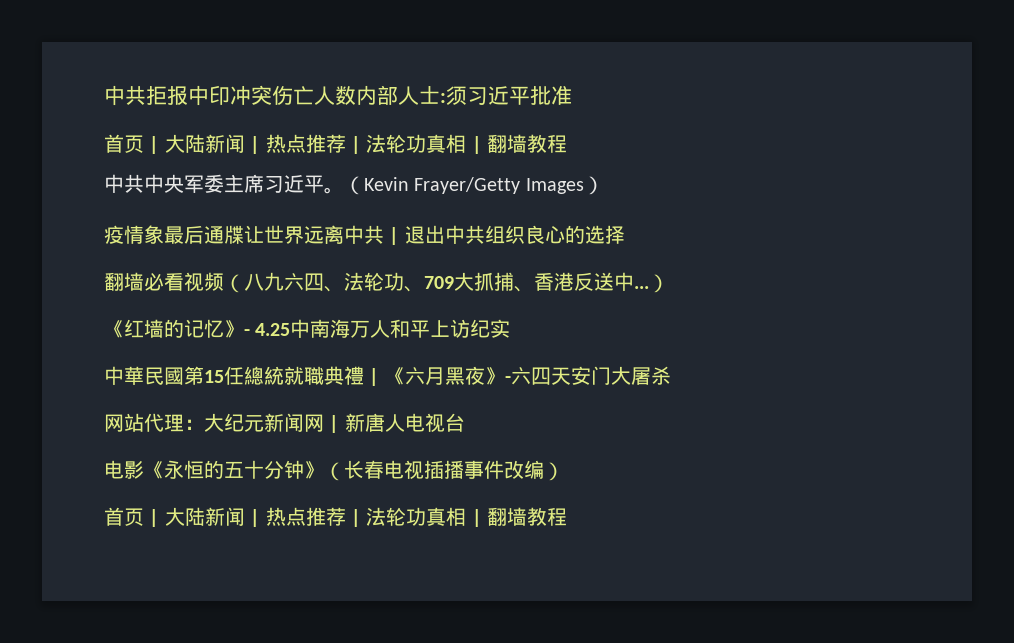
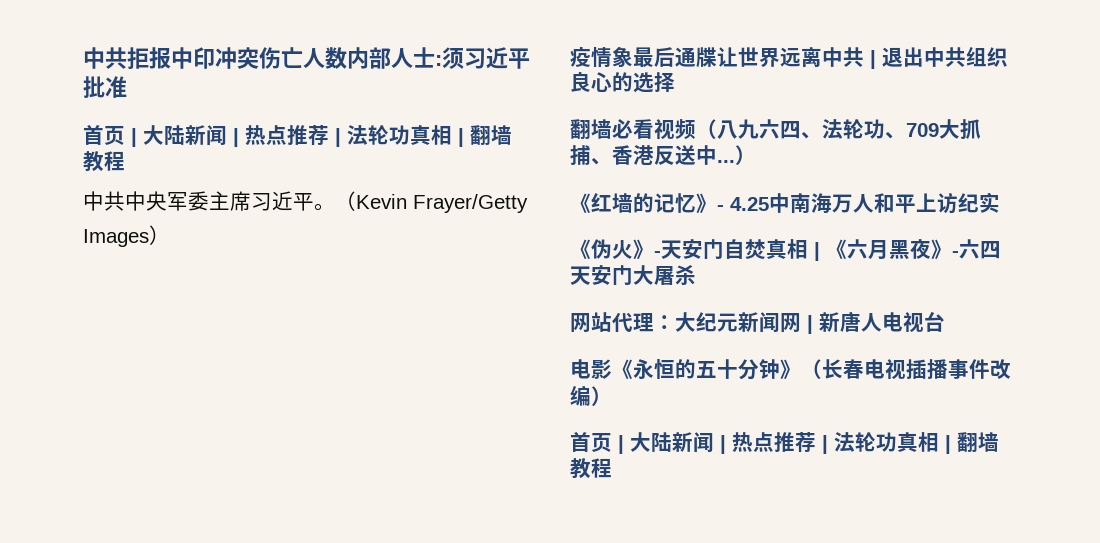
- 中華民國第15任總統就職典禮 | 《六月黑夜》-六四天安门大屠杀
+ 《伪火》-天安门自焚真相 | 《六月黑夜》-六四天安门大屠杀

